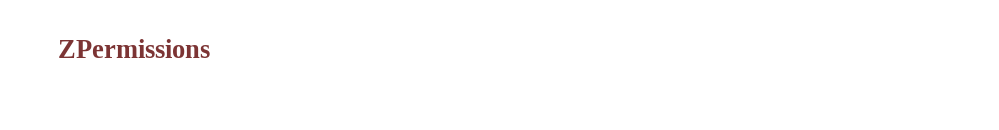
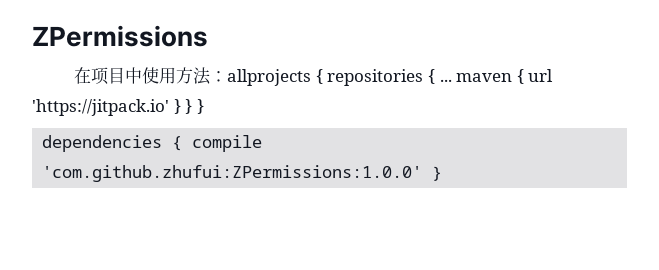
+ 在项目中使用方法：allprojects { repositories { ... maven { url 'https://jitpack.io' } } }
+ dependencies { compile 'com.github.zhufui:ZPermissions:1.0.0' }

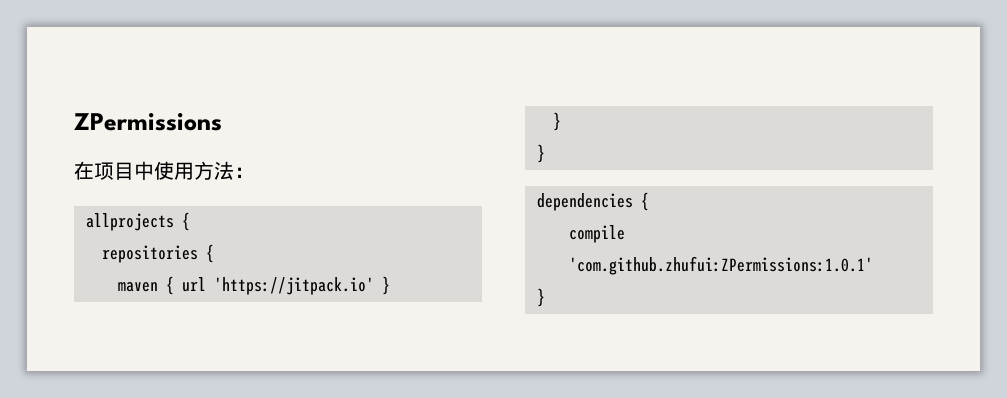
- 在项目中使用方法：allprojects { repositories { ... maven { url 'https://jitpack.io' } } }
+ 在项目中使用方法：
+ allprojects {
+ repositories {
+ maven { url 'https://jitpack.io' }
+ }
+ }
- dependencies { compile 'com.github.zhufui:ZPermissions:1.0.0' }
+ dependencies {
+ compile 'com.github.zhufui:ZPermissions:1.0.1'
+ }

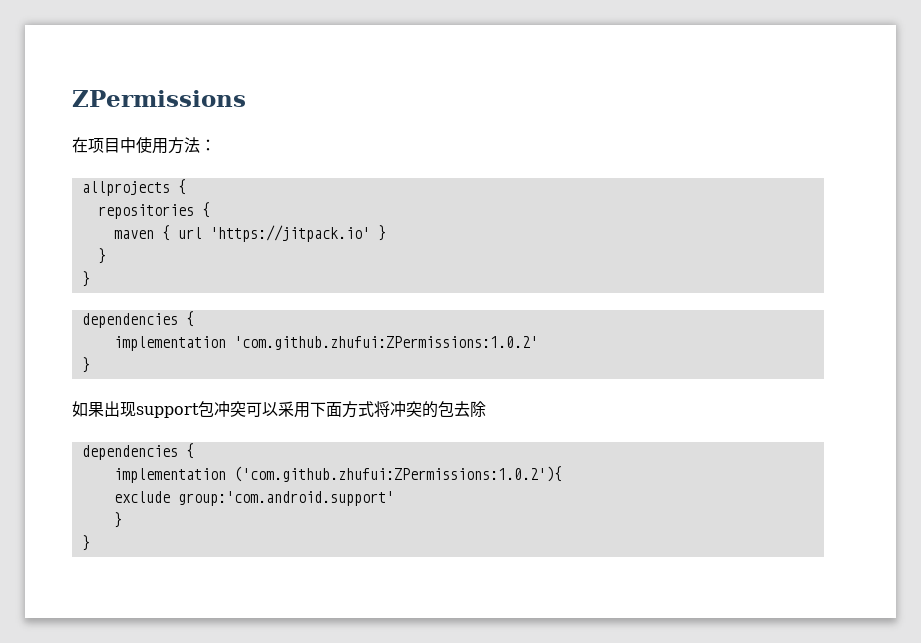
- compile 'com.github.zhufui:ZPermissions:1.0.1'
+ implementation 'com.github.zhufui:ZPermissions:1.0.2'
+ }
+ 如果出现support包冲突可以采用下面方式将冲突的包去除
+ dependencies {
+ implementation ('com.github.zhufui:ZPermissions:1.0.2'){
+ exclude group:'com.android.support'
+ }

